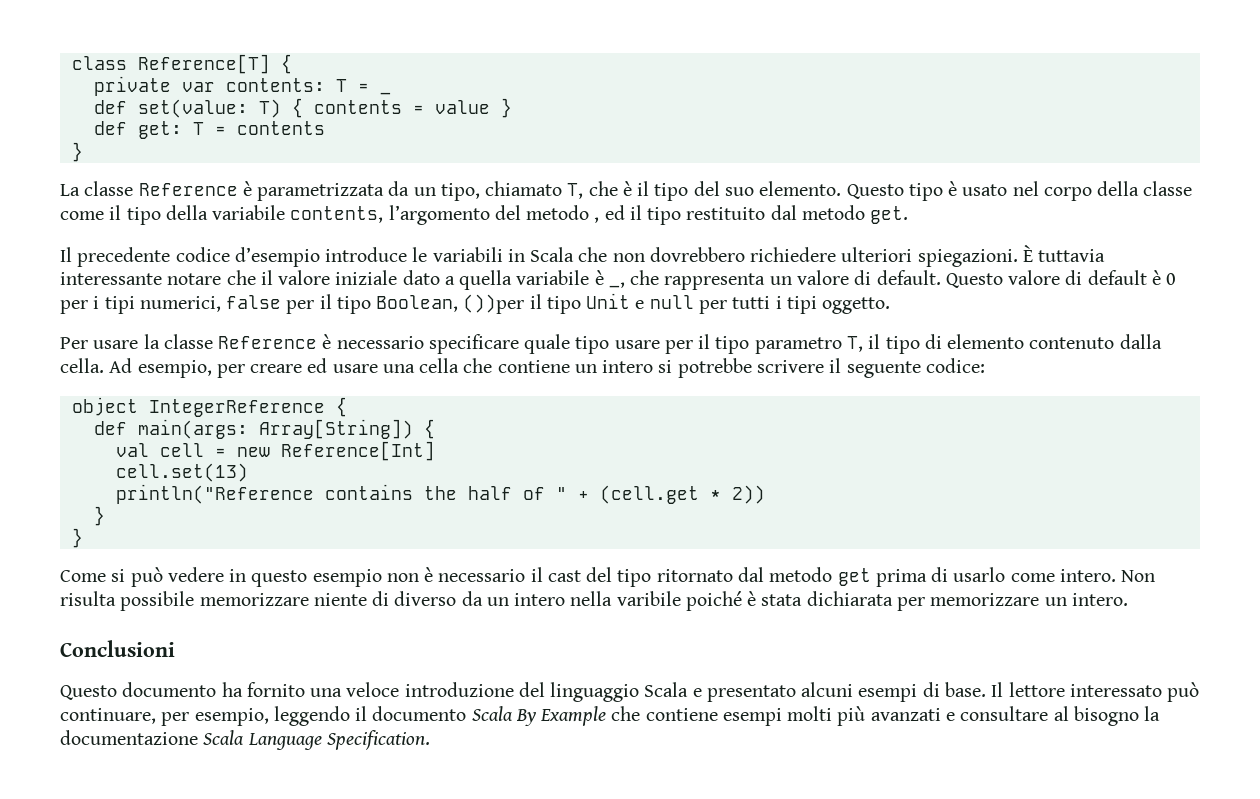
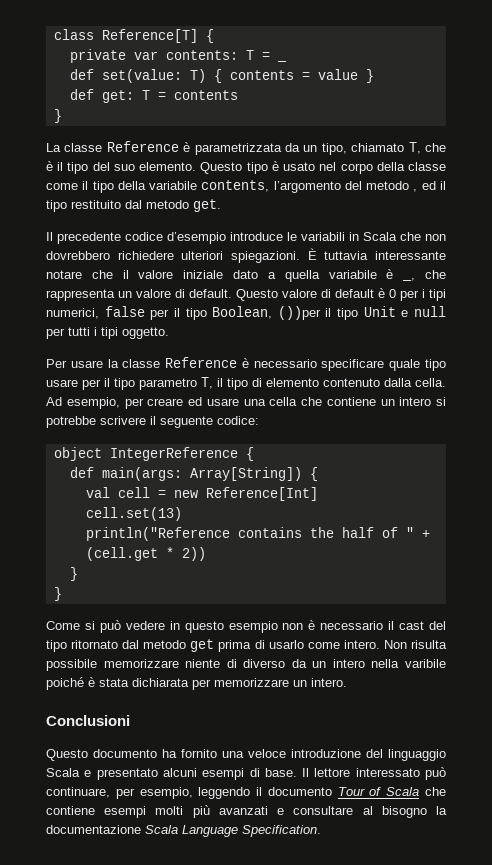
- Il lettore interessato può continuare, per esempio, leggendo il documento Scala By Example che contiene esempi molti più avanzati e consultare al bisogno la documentazione Scala Language Specification.
+ Il lettore interessato può continuare, per esempio, leggendo il documento Tour of Scala che contiene esempi molti più avanzati e consultare al bisogno la documentazione Scala Language Specification.

